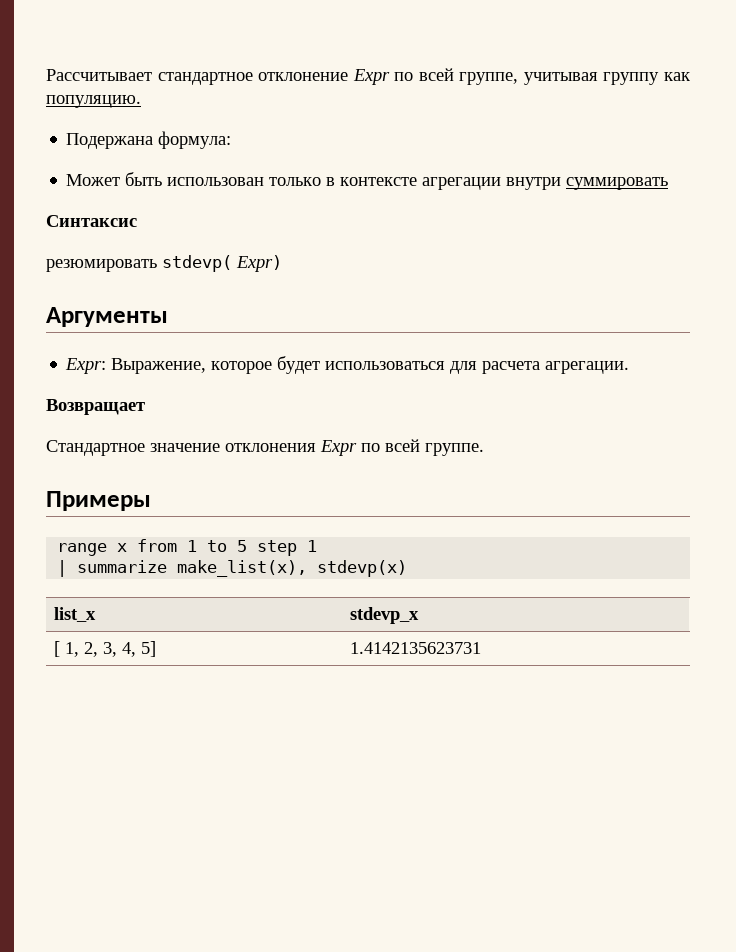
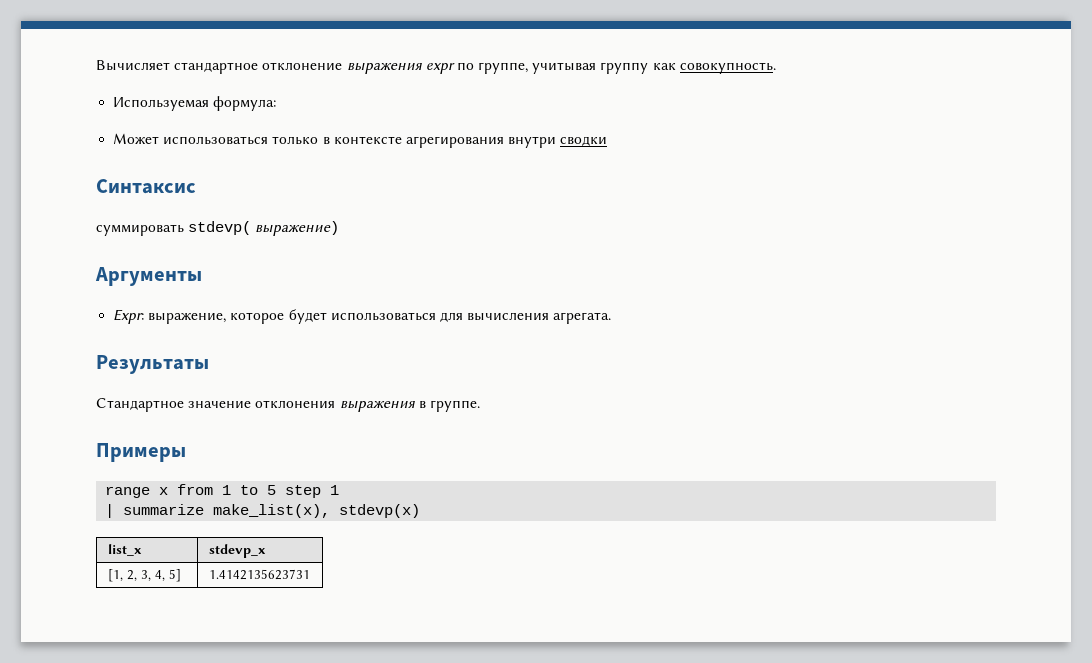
- Рассчитывает стандартное отклонение Expr по всей группе, учитывая группу как популяцию.
- Подержана формула:
+ Вычисляет стандартное отклонение выражения expr по группе, учитывая группу как совокупность.
+ Используемая формула:
- Может быть использован только в контексте агрегации внутри суммировать
+ Может использоваться только в контексте агрегирования внутри сводки
  Синтаксис
- резюмировать stdevp( Expr)
+ суммировать stdevp( выражение)
- Expr: Выражение, которое будет использоваться для расчета агрегации.
- Возвращает
+ Expr: выражение, которое будет использоваться для вычисления агрегата.
+ Результаты
- Стандартное значение отклонения Expr по всей группе.
+ Стандартное значение отклонения выражения в группе.
- [ 1, 2, 3, 4, 5] | 1.4142135623731
+ [1, 2, 3, 4, 5] | 1.4142135623731

